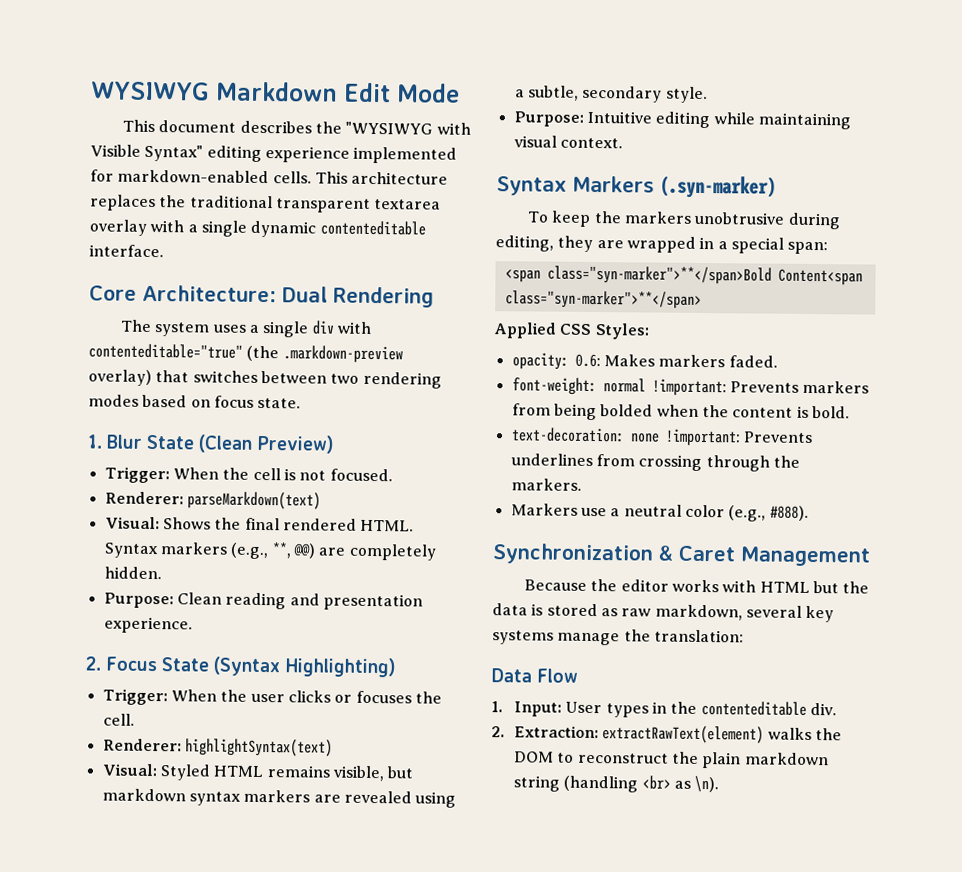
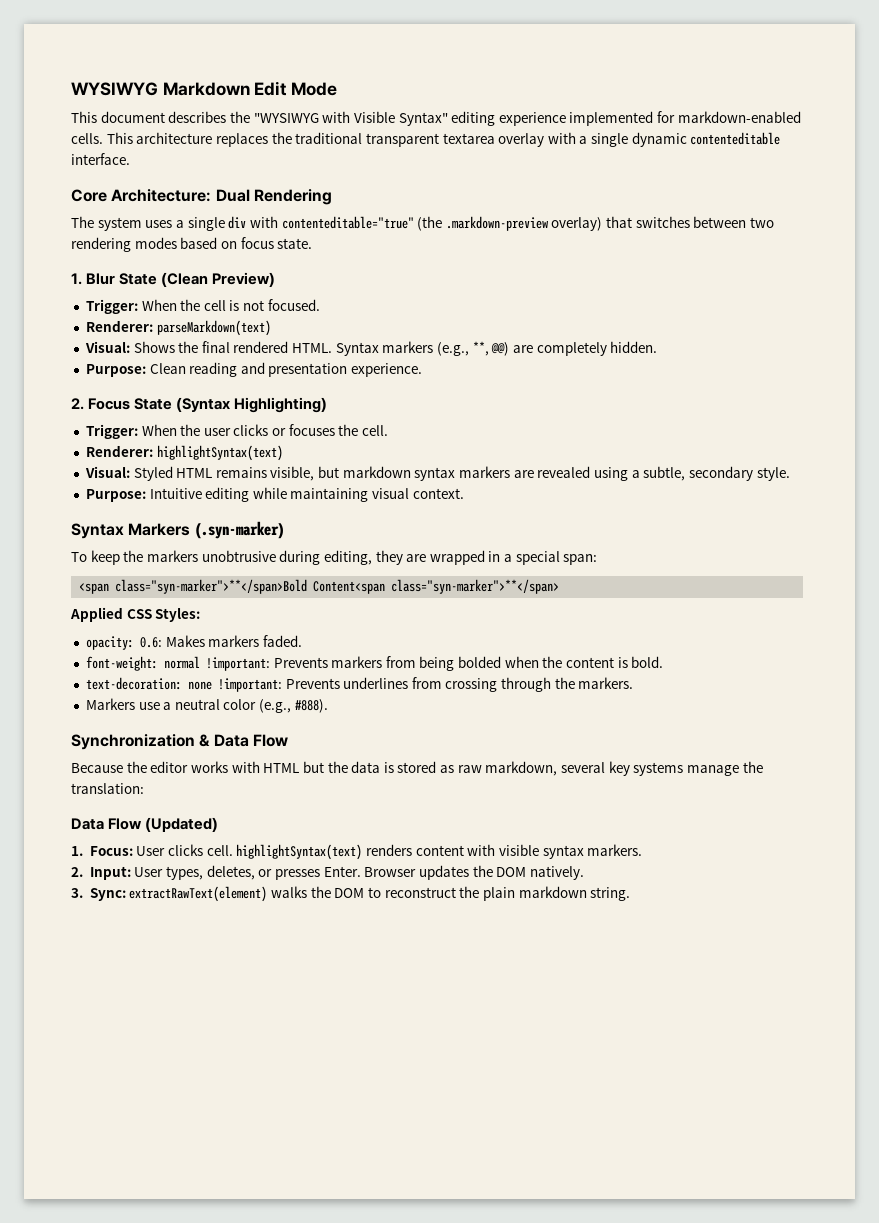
- Synchronization & Caret Management
+ Synchronization & Data Flow
- Data Flow
- 1. Input: User types in the contenteditable div.
- 2. Extraction: extractRawText(element) walks the DOM to reconstruct the plain markdown string (handling <br> as \n).
+ Data Flow (Updated)
+ 1. Focus: User clicks cell. highlightSyntax(text) renders content with visible syntax markers.
+ 2. Input: User types, deletes, or presses Enter. Browser updates the DOM natively.
+ 3. Sync: extractRawText(element) walks the DOM to reconstruct the plain markdown string.

